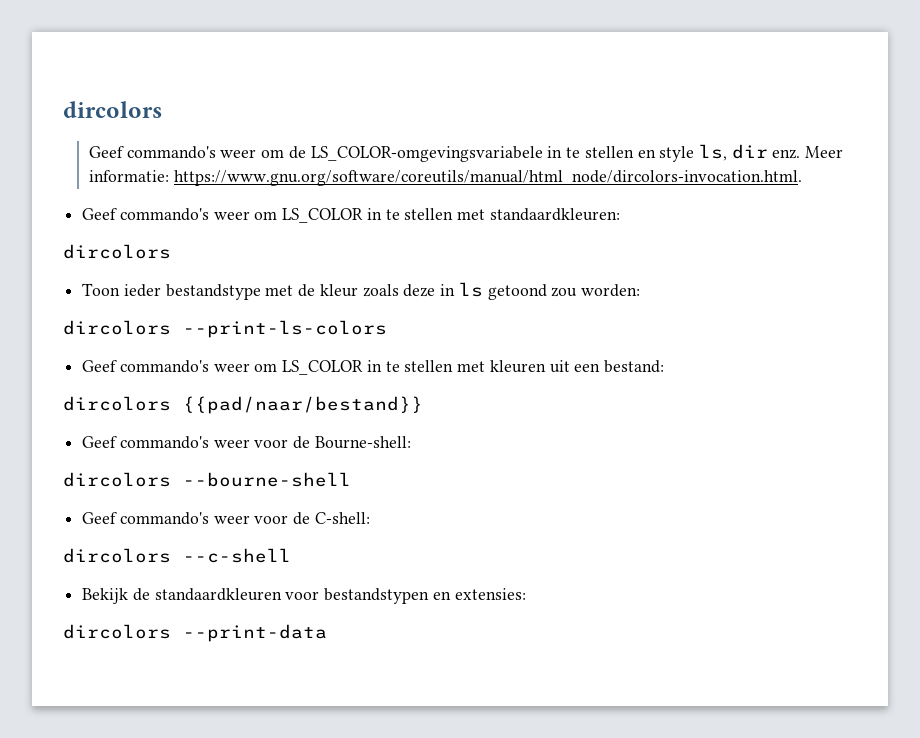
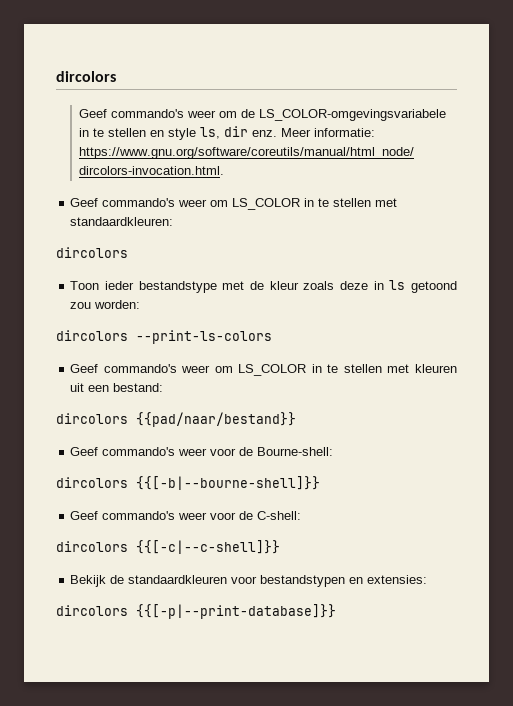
- dircolors --bourne-shell
+ dircolors {{[-b|--bourne-shell]}}
- dircolors --c-shell
+ dircolors {{[-c|--c-shell]}}
- dircolors --print-data
+ dircolors {{[-p|--print-database]}}

